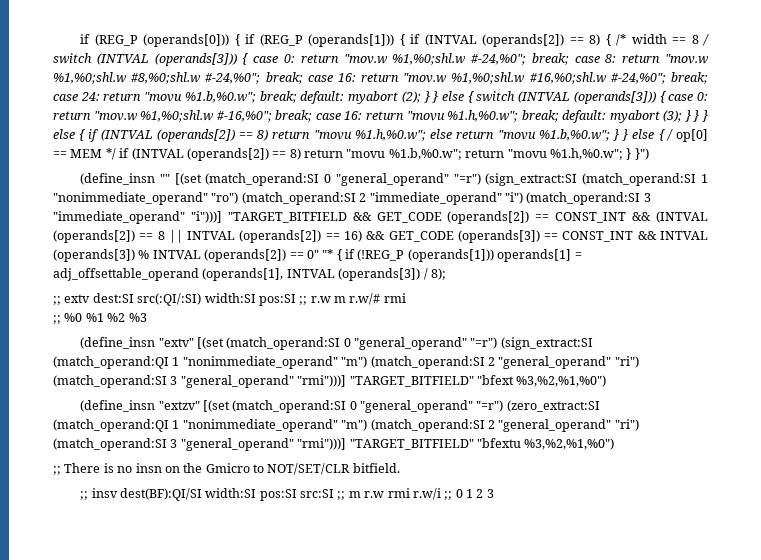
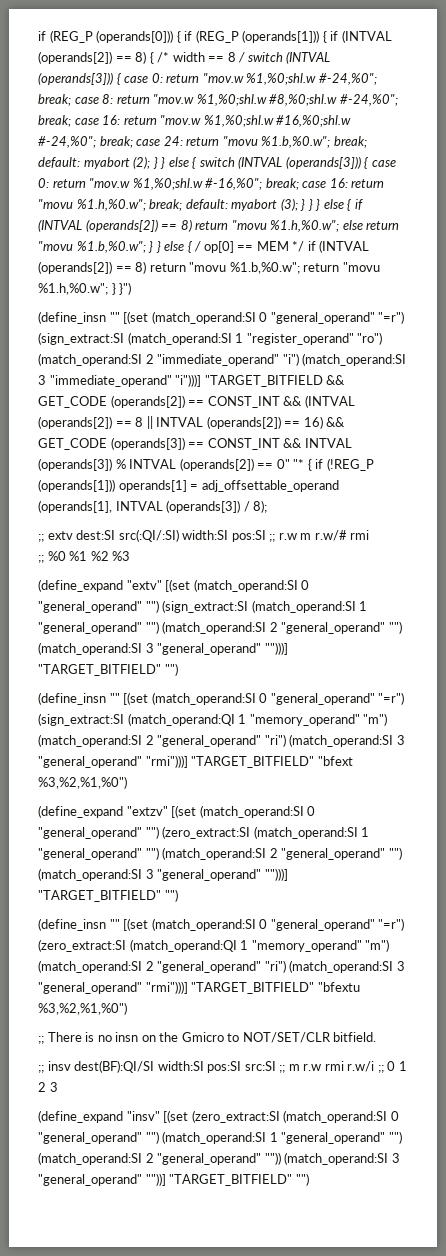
- (define_insn "" [(set (match_operand:SI 0 "general_operand" "=r") (sign_extract:SI (match_operand:SI 1 "nonimmediate_operand" "ro") (match_operand:SI 2 "immediate_operand" "i") (match_operand:SI 3 "immediate_operand" "i")))] "TARGET_BITFIELD && GET_CODE (operands[2]) == CONST_INT && (INTVAL (operands[2]) == 8 || INTVAL (operands[2]) == 16) && GET_CODE (operands[3]) == CONST_INT && INTVAL (operands[3]) % INTVAL (operands[2]) == 0" "* { if (!REG_P (operands[1])) operands[1] = adj_offsettable_operand (operands[1], INTVAL (operands[3]) / 8);
+ (define_insn "" [(set (match_operand:SI 0 "general_operand" "=r") (sign_extract:SI (match_operand:SI 1 "register_operand" "ro") (match_operand:SI 2 "immediate_operand" "i") (match_operand:SI 3 "immediate_operand" "i")))] "TARGET_BITFIELD && GET_CODE (operands[2]) == CONST_INT && (INTVAL (operands[2]) == 8 || INTVAL (operands[2]) == 16) && GET_CODE (operands[3]) == CONST_INT && INTVAL (operands[3]) % INTVAL (operands[2]) == 0" "* { if (!REG_P (operands[1])) operands[1] = adj_offsettable_operand (operands[1], INTVAL (operands[3]) / 8);
- (define_insn "extv" [(set (match_operand:SI 0 "general_operand" "=r") (sign_extract:SI (match_operand:QI 1 "nonimmediate_operand" "m") (match_operand:SI 2 "general_operand" "ri") (match_operand:SI 3 "general_operand" "rmi")))] "TARGET_BITFIELD" "bfext %3,%2,%1,%0")
+ (define_expand "extv" [(set (match_operand:SI 0 "general_operand" "") (sign_extract:SI (match_operand:SI 1 "general_operand" "") (match_operand:SI 2 "general_operand" "") (match_operand:SI 3 "general_operand" "")))] "TARGET_BITFIELD" "")
+ (define_insn "" [(set (match_operand:SI 0 "general_operand" "=r") (sign_extract:SI (match_operand:QI 1 "memory_operand" "m") (match_operand:SI 2 "general_operand" "ri") (match_operand:SI 3 "general_operand" "rmi")))] "TARGET_BITFIELD" "bfext %3,%2,%1,%0")
- (define_insn "extzv" [(set (match_operand:SI 0 "general_operand" "=r") (zero_extract:SI (match_operand:QI 1 "nonimmediate_operand" "m") (match_operand:SI 2 "general_operand" "ri") (match_operand:SI 3 "general_operand" "rmi")))] "TARGET_BITFIELD" "bfextu %3,%2,%1,%0")
+ (define_expand "extzv" [(set (match_operand:SI 0 "general_operand" "") (zero_extract:SI (match_operand:SI 1 "general_operand" "") (match_operand:SI 2 "general_operand" "") (match_operand:SI 3 "general_operand" "")))] "TARGET_BITFIELD" "")
+ (define_insn "" [(set (match_operand:SI 0 "general_operand" "=r") (zero_extract:SI (match_operand:QI 1 "memory_operand" "m") (match_operand:SI 2 "general_operand" "ri") (match_operand:SI 3 "general_operand" "rmi")))] "TARGET_BITFIELD" "bfextu %3,%2,%1,%0")
+ (define_expand "insv" [(set (zero_extract:SI (match_operand:SI 0 "general_operand" "") (match_operand:SI 1 "general_operand" "") (match_operand:SI 2 "general_operand" "")) (match_operand:SI 3 "general_operand" ""))] "TARGET_BITFIELD" "")

